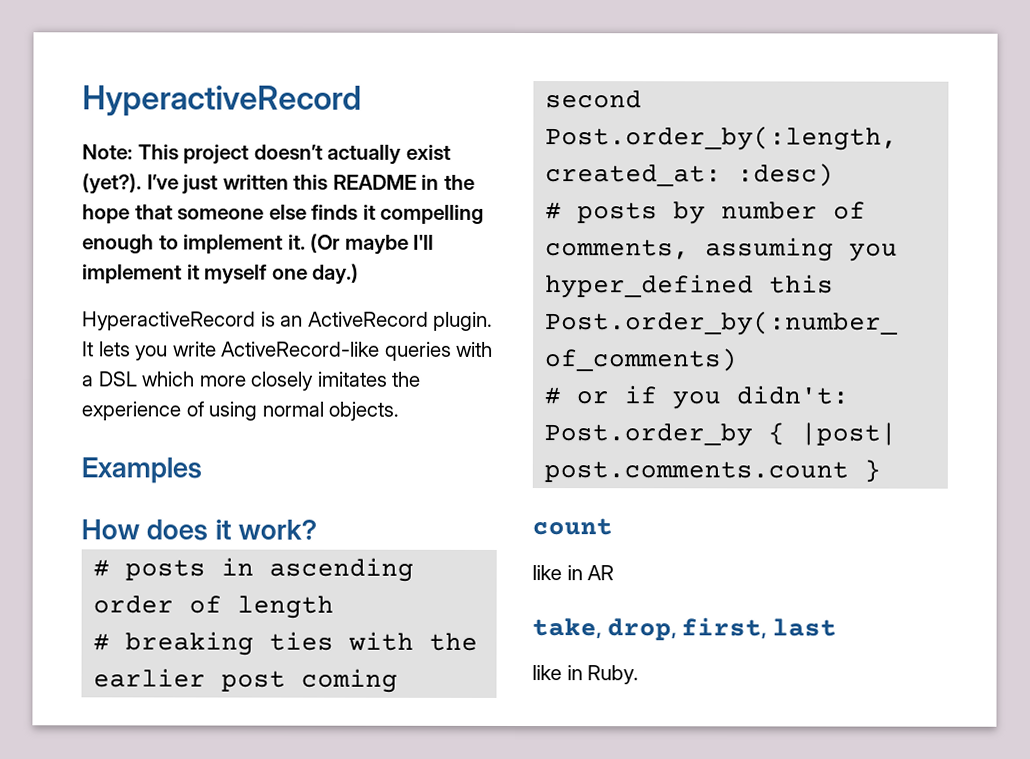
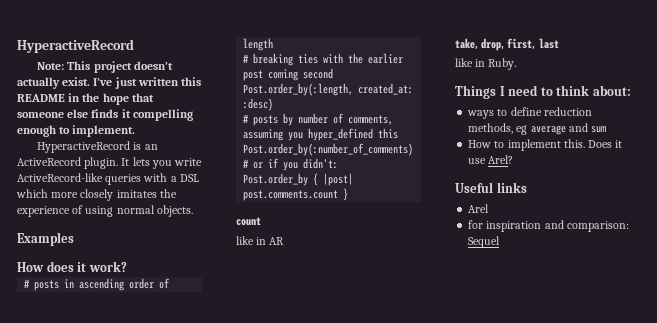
- Note: This project doesn’t actually exist (yet?).
+ Note: This project doesn’t actually exist.
- I’ve just written this README in the hope that someone else finds it compelling enough to implement it. (Or maybe I'll implement it myself one day.)
+ I’ve just written this README in the hope that someone else finds it compelling enough to implement.
+ Things I need to think about:
+ ways to define reduction methods, eg average and sum
+ How to implement this. Does it use Arel?
+ Useful links
+ Arel
+ for inspiration and comparison: Sequel

